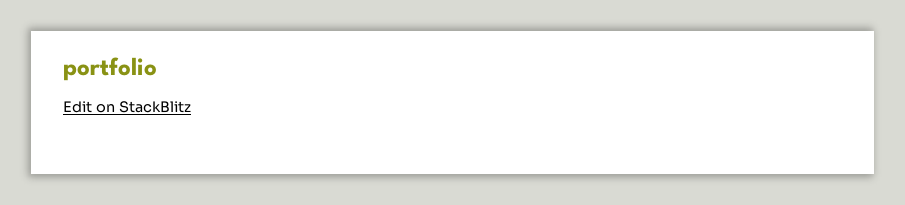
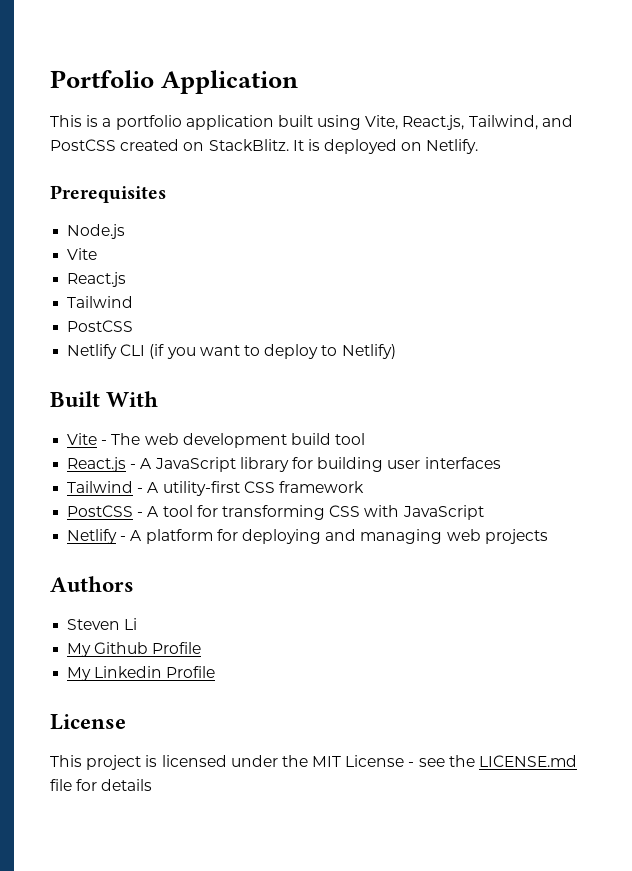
- portfolio
- Edit on StackBlitz
+ Portfolio Application
+ This is a portfolio application built using Vite, React.js, Tailwind, and PostCSS created on StackBlitz. It is deployed on Netlify.
+ Prerequisites
+ Node.js
+ Vite
+ React.js
+ Tailwind
+ PostCSS
+ Netlify CLI (if you want to deploy to Netlify)
+ Built With
+ Vite - The web development build tool
+ React.js - A JavaScript library for building user interfaces
+ Tailwind - A utility-first CSS framework
+ PostCSS - A tool for transforming CSS with JavaScript
+ Netlify - A platform for deploying and managing web projects
+ Authors
+ Steven Li
+ My Github Profile
+ My Linkedin Profile
+ License
+ This project is licensed under the MIT License - see the LICENSE.md file for details

